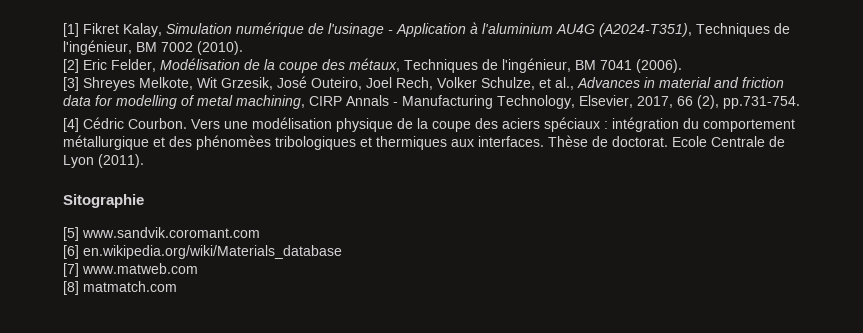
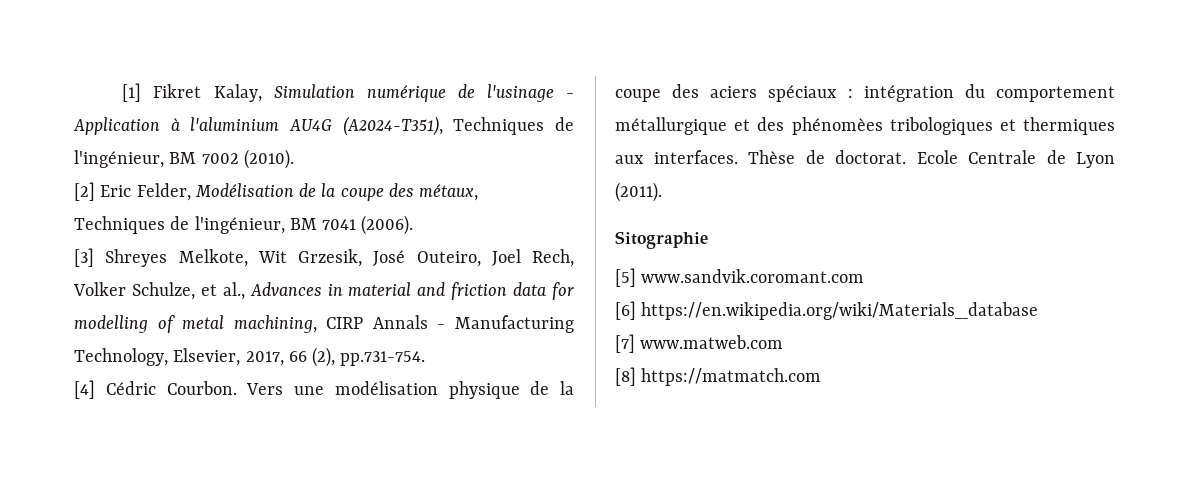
- [6] en.wikipedia.org/wiki/Materials_database
+ [6] https://en.wikipedia.org/wiki/Materials_database
- [8] matmatch.com
+ [8] https://matmatch.com

